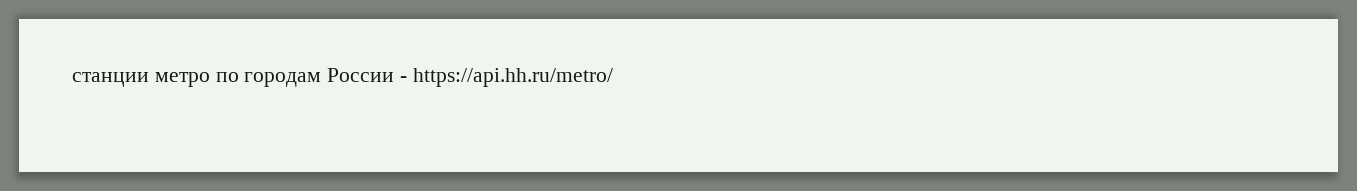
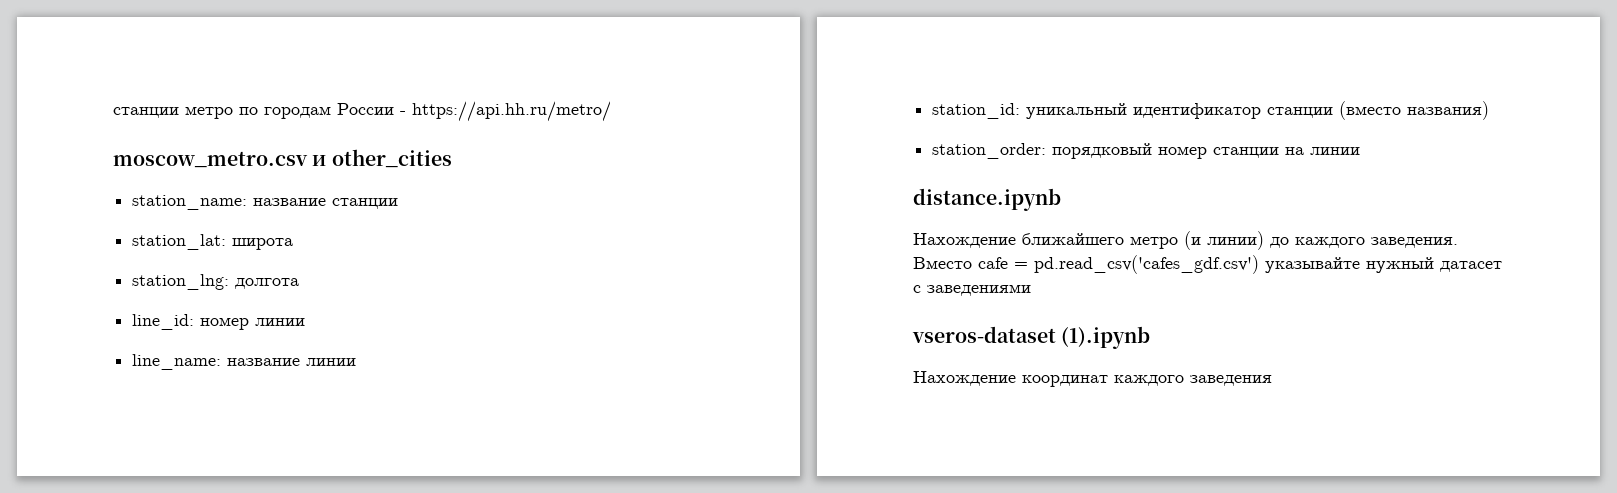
+ moscow_metro.csv и other_cities
+ station_name: название станции
+ station_lat: широта
+ station_lng: долгота
+ line_id: номер линии
+ line_name: название линии
+ station_id: уникальный идентификатор станции (вместо названия)
+ station_order: порядковый номер станции на линии
+ distance.ipynb
+ Нахождение ближайшего метро (и линии) до каждого заведения. Вместо cafe = pd.read_csv('cafes_gdf.csv') указывайте нужный датасет с заведениями
+ vseros-dataset (1).ipynb
+ Нахождение координат каждого заведения

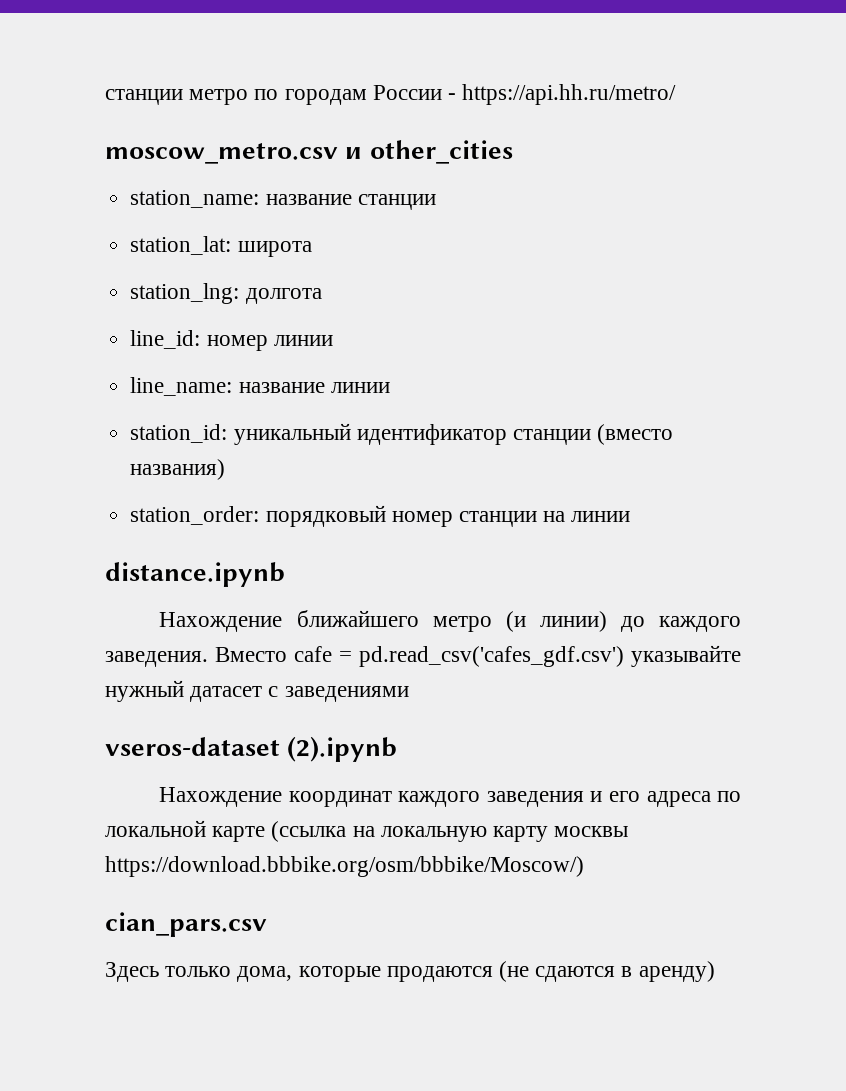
- vseros-dataset (1).ipynb
+ vseros-dataset (2).ipynb
- Нахождение координат каждого заведения
+ Нахождение координат каждого заведения и его адреса по локальной карте (ссылка на локальную карту москвы https://download.bbbike.org/osm/bbbike/Moscow/)
+ cian_pars.csv
+ Здесь только дома, которые продаются (не сдаются в аренду)

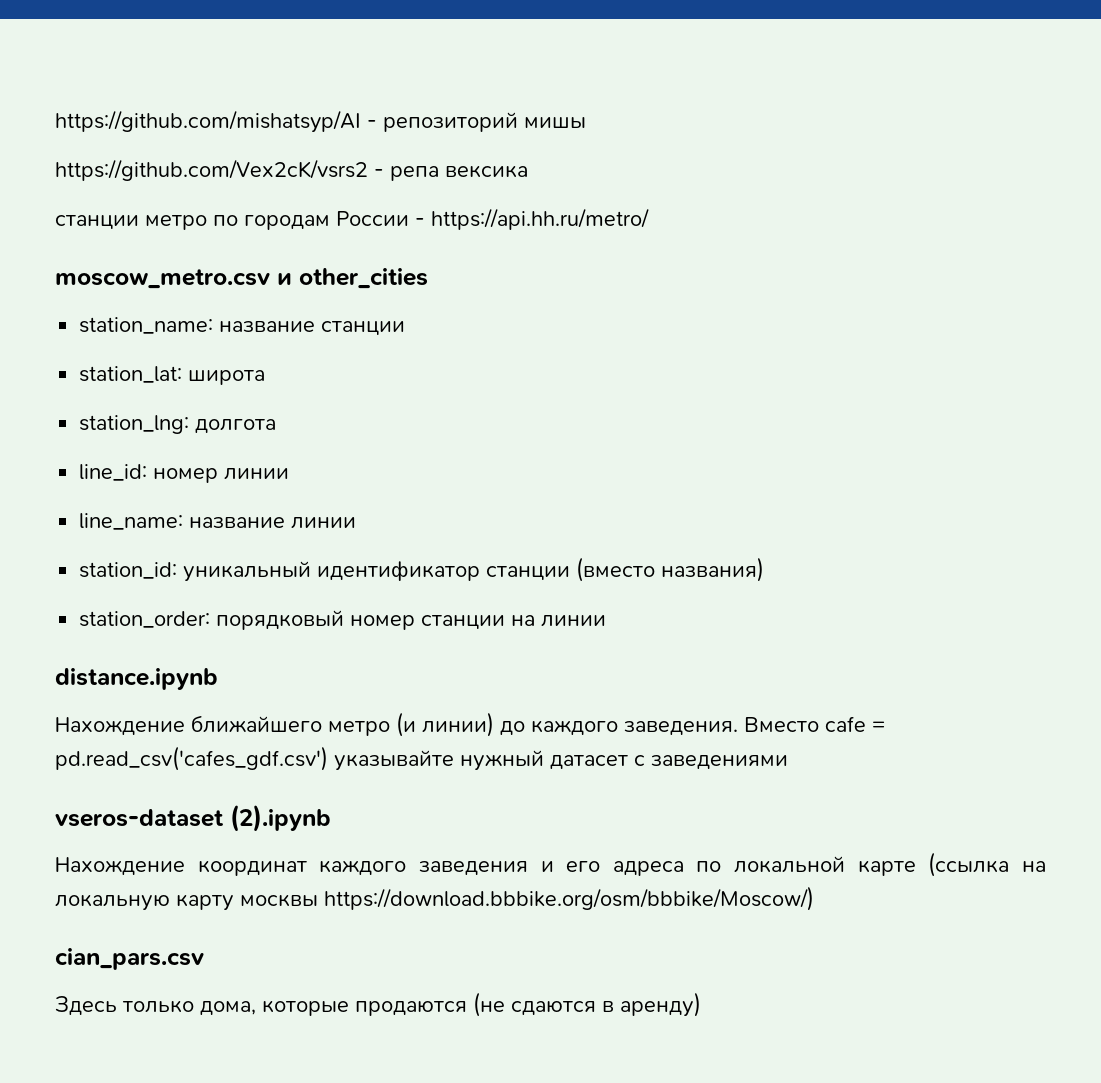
+ https://github.com/mishatsyp/AI - репозиторий мишы
+ https://github.com/Vex2cK/vsrs2 - репа вексика

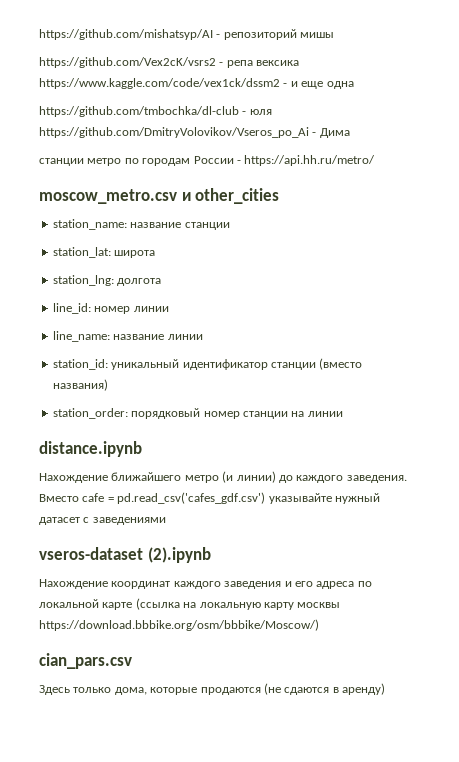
- https://github.com/Vex2cK/vsrs2 - репа вексика
+ https://github.com/Vex2cK/vsrs2 - репа вексика https://www.kaggle.com/code/vex1ck/dssm2 - и еще одна
+ https://github.com/tmbochka/dl-club - юля https://github.com/DmitryVolovikov/Vseros_po_Ai - Дима

